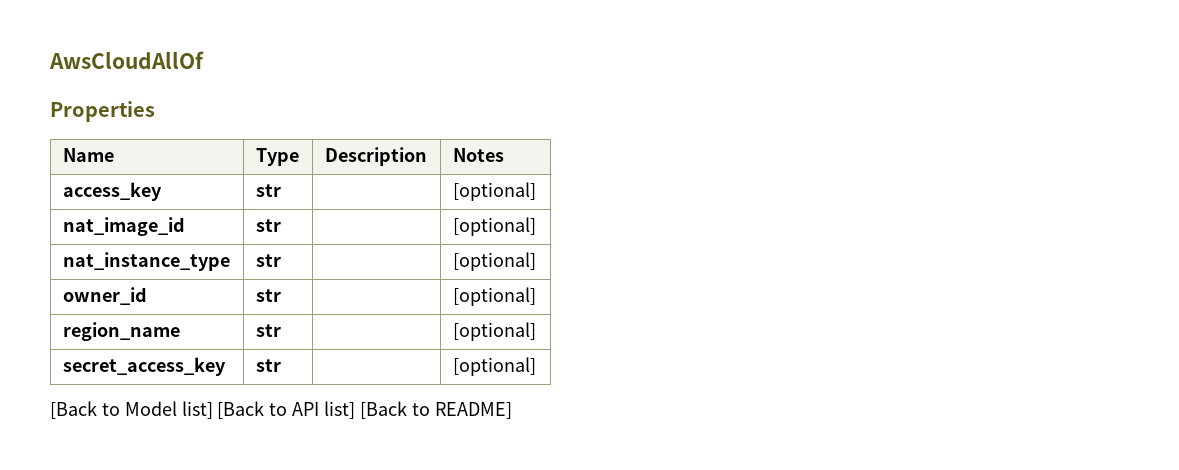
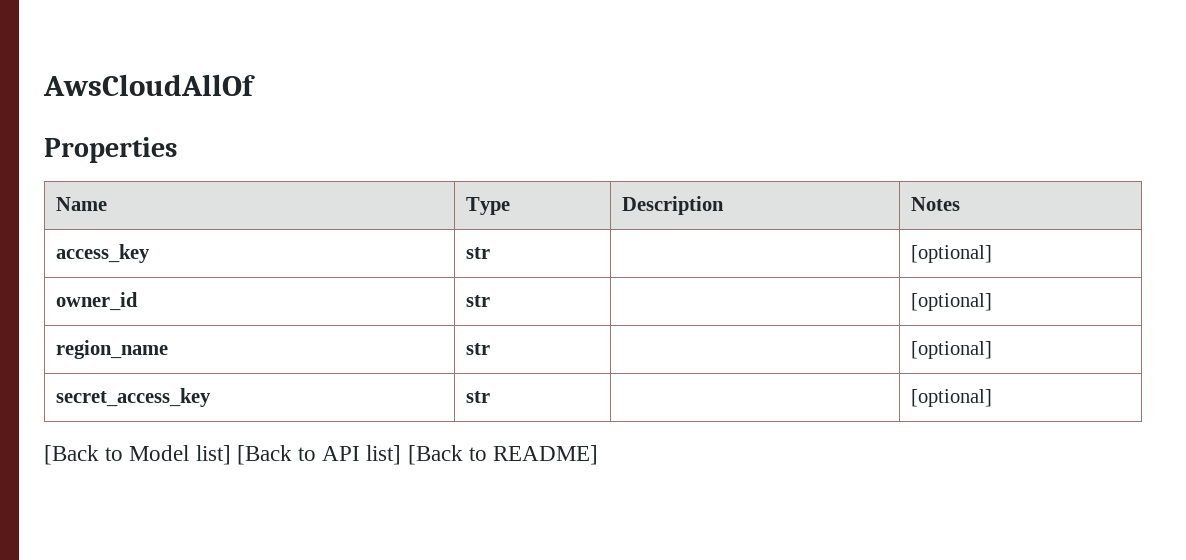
- nat_image_id | str | | [optional]
- nat_instance_type | str | | [optional]

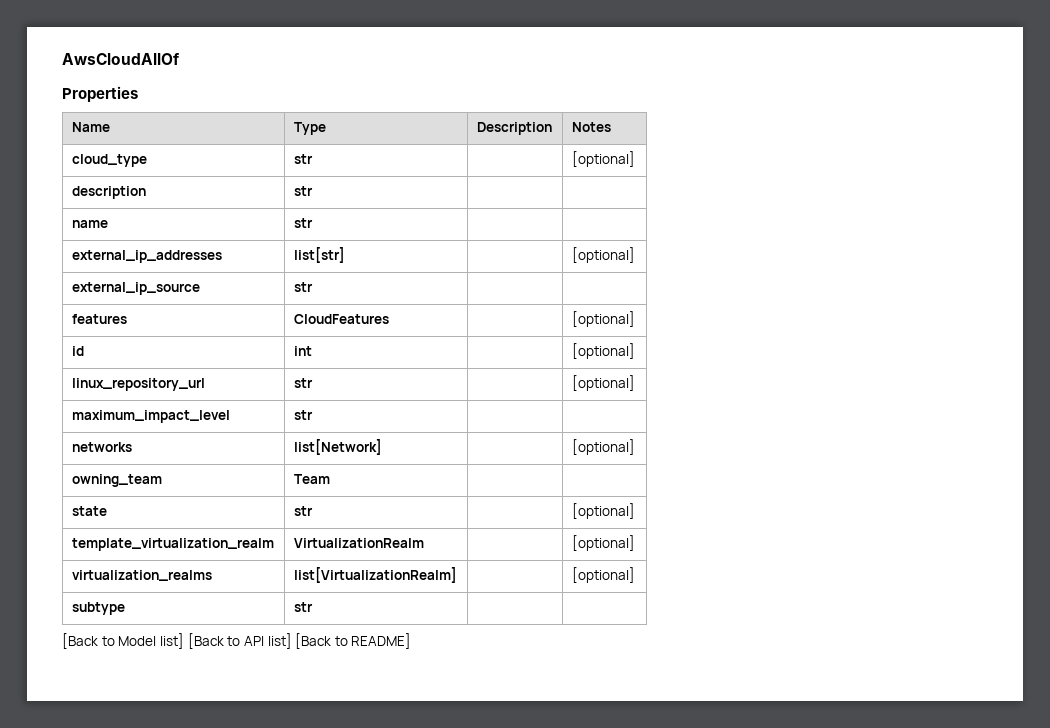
- access_key | str | | [optional]
- owner_id | str | | [optional]
- region_name | str | | [optional]
- secret_access_key | str | | [optional]
+ cloud_type | str | | [optional]
+ description | str | |
+ name | str | |
+ external_ip_addresses | list[str] | | [optional]
+ external_ip_source | str | |
+ features | CloudFeatures | | [optional]
+ id | int | | [optional]
+ linux_repository_url | str | | [optional]
+ maximum_impact_level | str | |
+ networks | list[Network] | | [optional]
+ owning_team | Team | |
+ state | str | | [optional]
+ template_virtualization_realm | VirtualizationRealm | | [optional]
+ virtualization_realms | list[VirtualizationRealm] | | [optional]
+ subtype | str | |

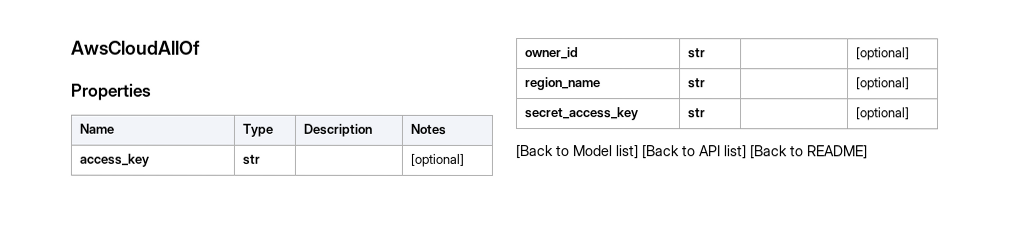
- cloud_type | str | | [optional]
- description | str | |
- name | str | |
- external_ip_addresses | list[str] | | [optional]
- external_ip_source | str | |
- features | CloudFeatures | | [optional]
- id | int | | [optional]
- linux_repository_url | str | | [optional]
- maximum_impact_level | str | |
- networks | list[Network] | | [optional]
- owning_team | Team | |
- state | str | | [optional]
- template_virtualization_realm | VirtualizationRealm | | [optional]
- virtualization_realms | list[VirtualizationRealm] | | [optional]
- subtype | str | |
+ access_key | str | | [optional]
+ owner_id | str | | [optional]
+ region_name | str | | [optional]
+ secret_access_key | str | | [optional]

